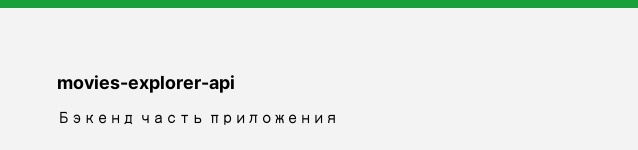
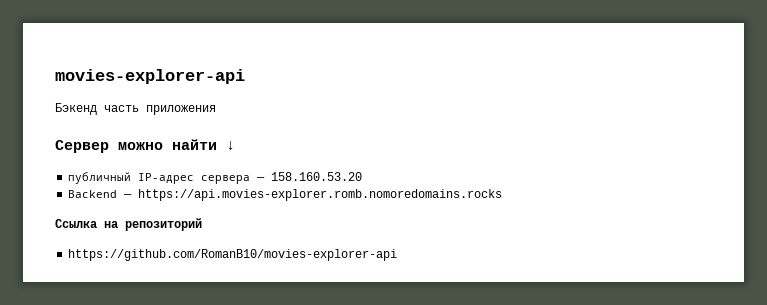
+ Сервер можно найти ↓
+ публичный IP-адрес сервера — 158.160.53.20
+ Backend — https://api.movies-explorer.romb.nomoredomains.rocks
+ Ссылка на репозиторий
+ https://github.com/RomanB10/movies-explorer-api

